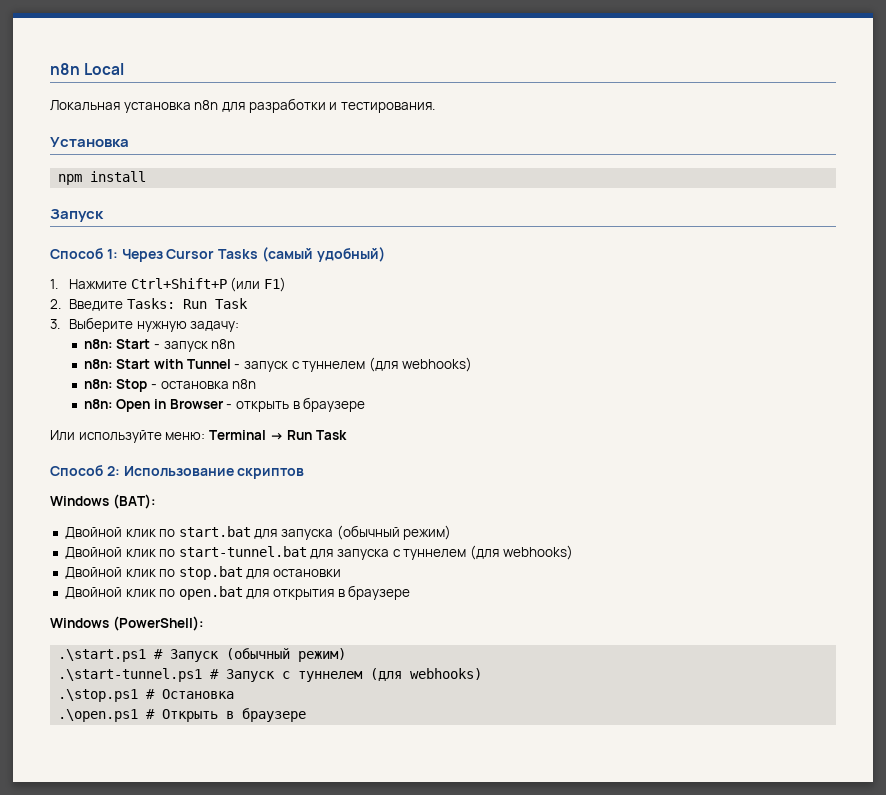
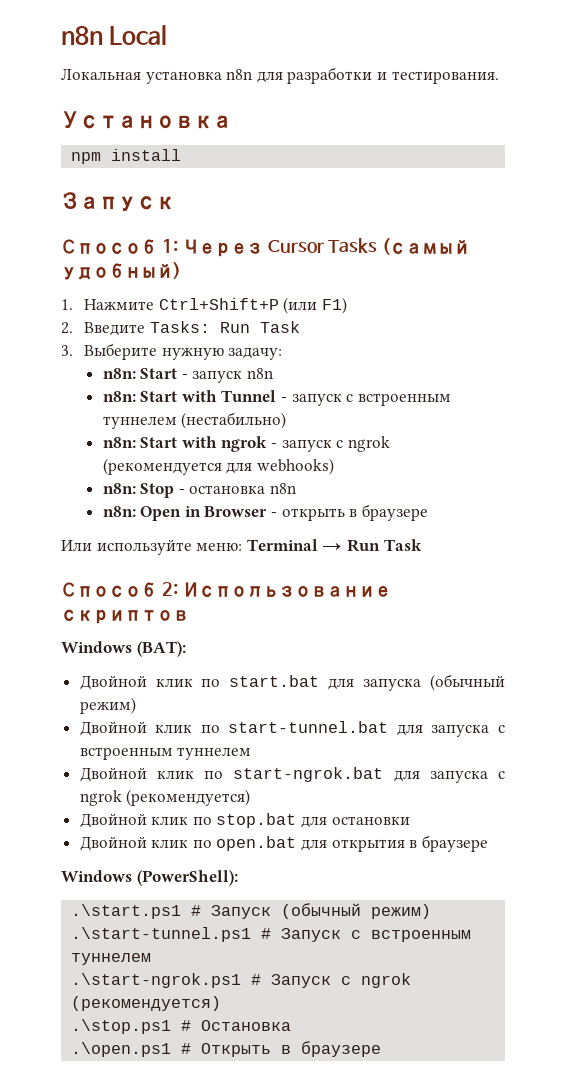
- n8n: Start with Tunnel - запуск с туннелем (для webhooks)
+ n8n: Start with Tunnel - запуск с встроенным туннелем (нестабильно)
+ n8n: Start with ngrok - запуск с ngrok (рекомендуется для webhooks)
- Двойной клик по start-tunnel.bat для запуска с туннелем (для webhooks)
+ Двойной клик по start-tunnel.bat для запуска с встроенным туннелем
+ Двойной клик по start-ngrok.bat для запуска с ngrok (рекомендуется)
- .\start-tunnel.ps1 # Запуск с туннелем (для webhooks)
+ .\start-tunnel.ps1 # Запуск с встроенным туннелем
+ .\start-ngrok.ps1 # Запуск с ngrok (рекомендуется)

